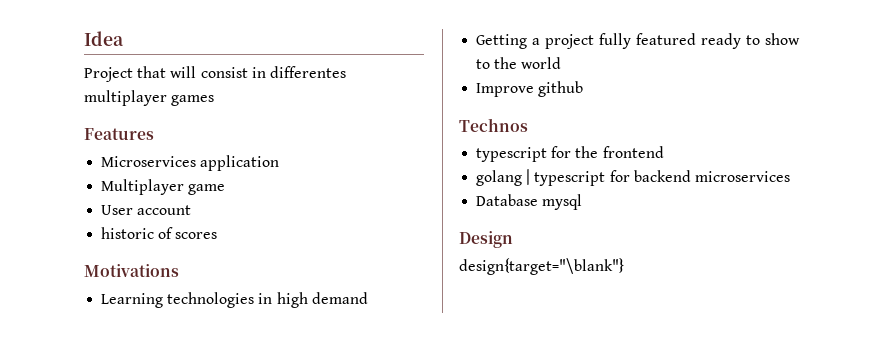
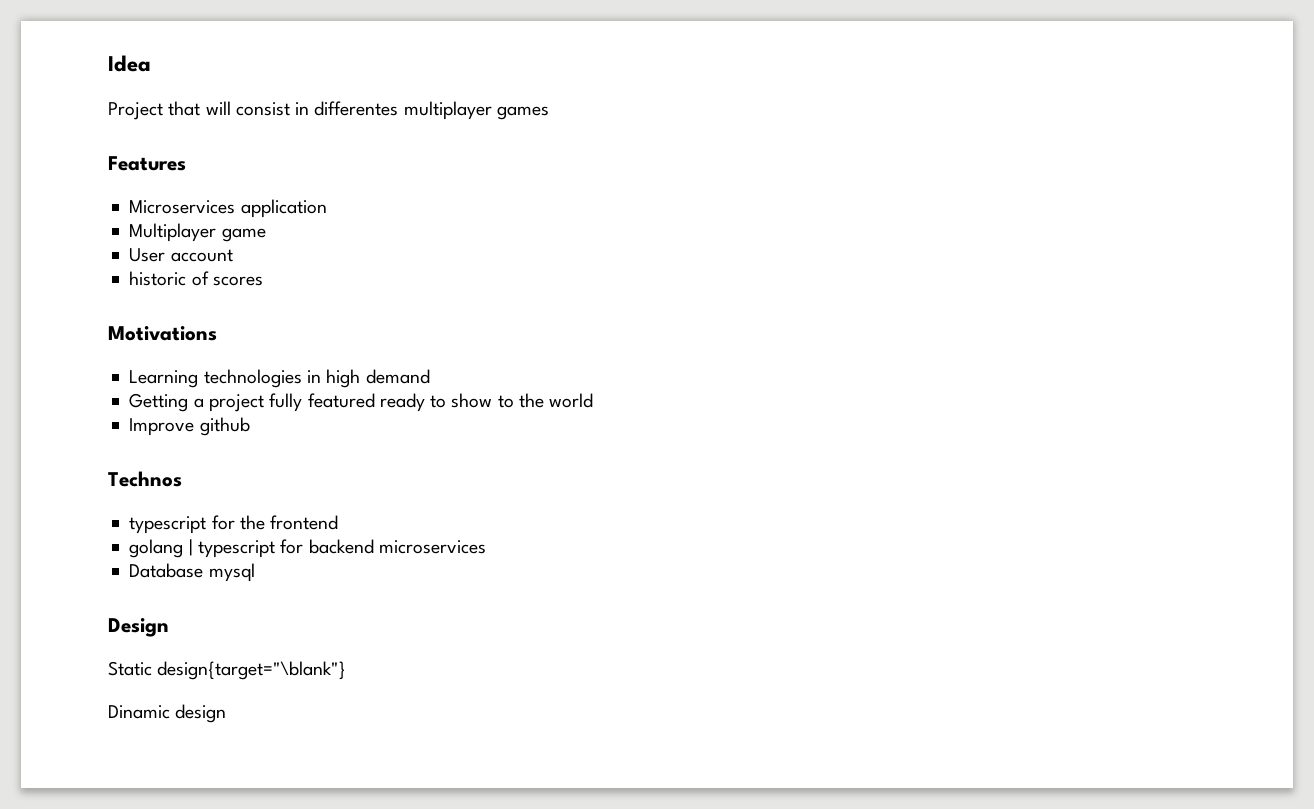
- design{target="\blank"}
+ Static design{target="\blank"}
+ Dinamic design

